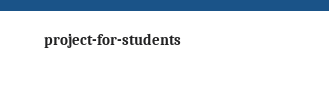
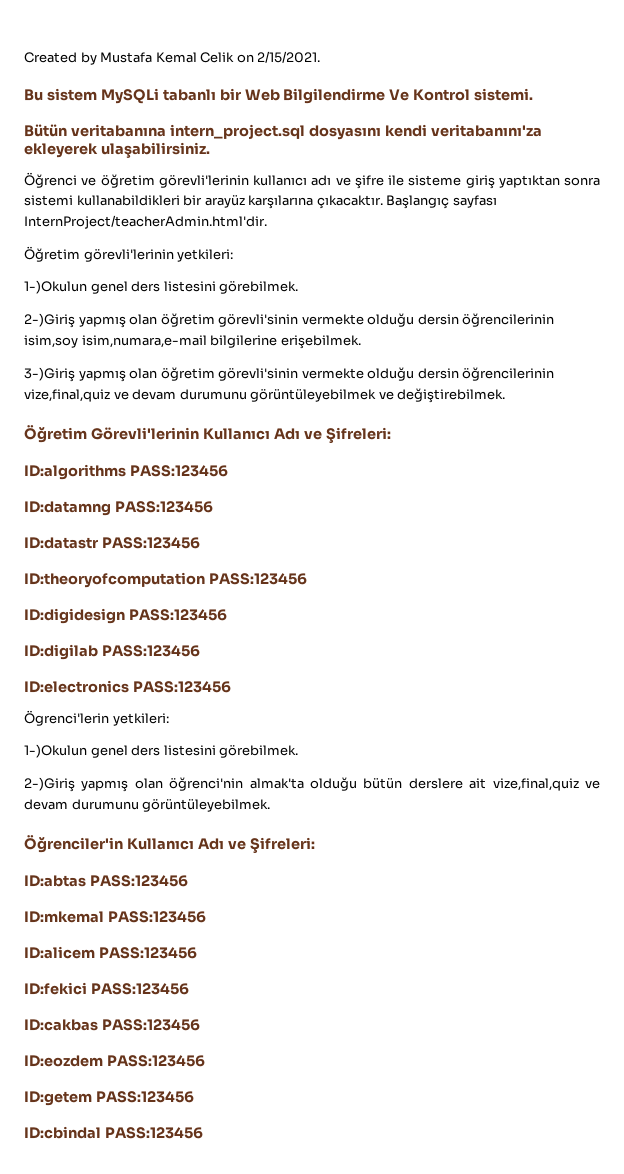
- project-for-students
+ Created by Mustafa Kemal Celik on 2/15/2021.
+ Bu sistem MySQLi tabanlı bir Web Bilgilendirme Ve Kontrol sistemi.
+ Bütün veritabanına intern_project.sql dosyasını kendi veritabanını'za ekleyerek ulaşabilirsiniz.
+ Öğrenci ve öğretim görevli'lerinin kullanıcı adı ve şifre ile sisteme giriş yaptıktan sonra sistemi kullanabildikleri bir arayüz karşılarına çıkacaktır. Başlangıç sayfası InternProject/teacherAdmin.html'dir.
+ Öğretim görevli'lerinin yetkileri:
+ 1-)Okulun genel ders listesini görebilmek.
+ 2-)Giriş yapmış olan öğretim görevli'sinin vermekte olduğu dersin öğrencilerinin isim,soy isim,numara,e-mail bilgilerine erişebilmek.
+ 3-)Giriş yapmış olan öğretim görevli'sinin vermekte olduğu dersin öğrencilerinin vize,final,quiz ve devam durumunu görüntüleyebilmek ve değiştirebilmek.
+ Öğretim Görevli'lerinin Kullanıcı Adı ve Şifreleri:
+ ID:algorithms PASS:123456
+ ID:datamng PASS:123456
+ ID:datastr PASS:123456
+ ID:theoryofcomputation PASS:123456
+ ID:digidesign PASS:123456
+ ID:digilab PASS:123456
+ ID:electronics PASS:123456
+ Ögrenci'lerin yetkileri:
+ 1-)Okulun genel ders listesini görebilmek.
+ 2-)Giriş yapmış olan öğrenci'nin almak'ta olduğu bütün derslere ait vize,final,quiz ve devam durumunu görüntüleyebilmek.
+ Öğrenciler'in Kullanıcı Adı ve Şifreleri:
+ ID:abtas PASS:123456
+ ID:mkemal PASS:123456
+ ID:alicem PASS:123456
+ ID:fekici PASS:123456
+ ID:cakbas PASS:123456
+ ID:eozdem PASS:123456
+ ID:getem PASS:123456
+ ID:cbindal PASS:123456

